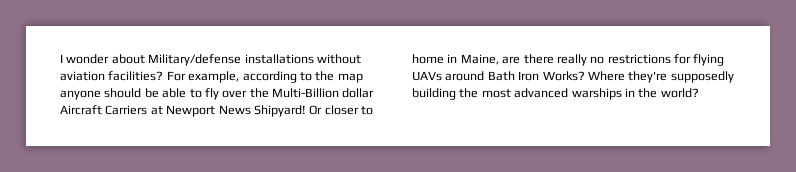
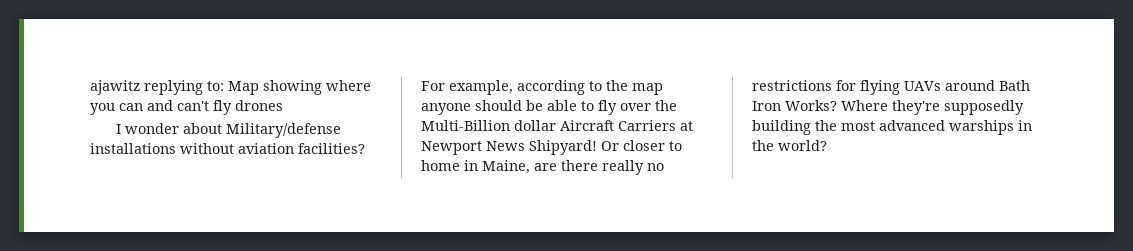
+ ajawitz replying to: Map showing where you can and can't fly drones

